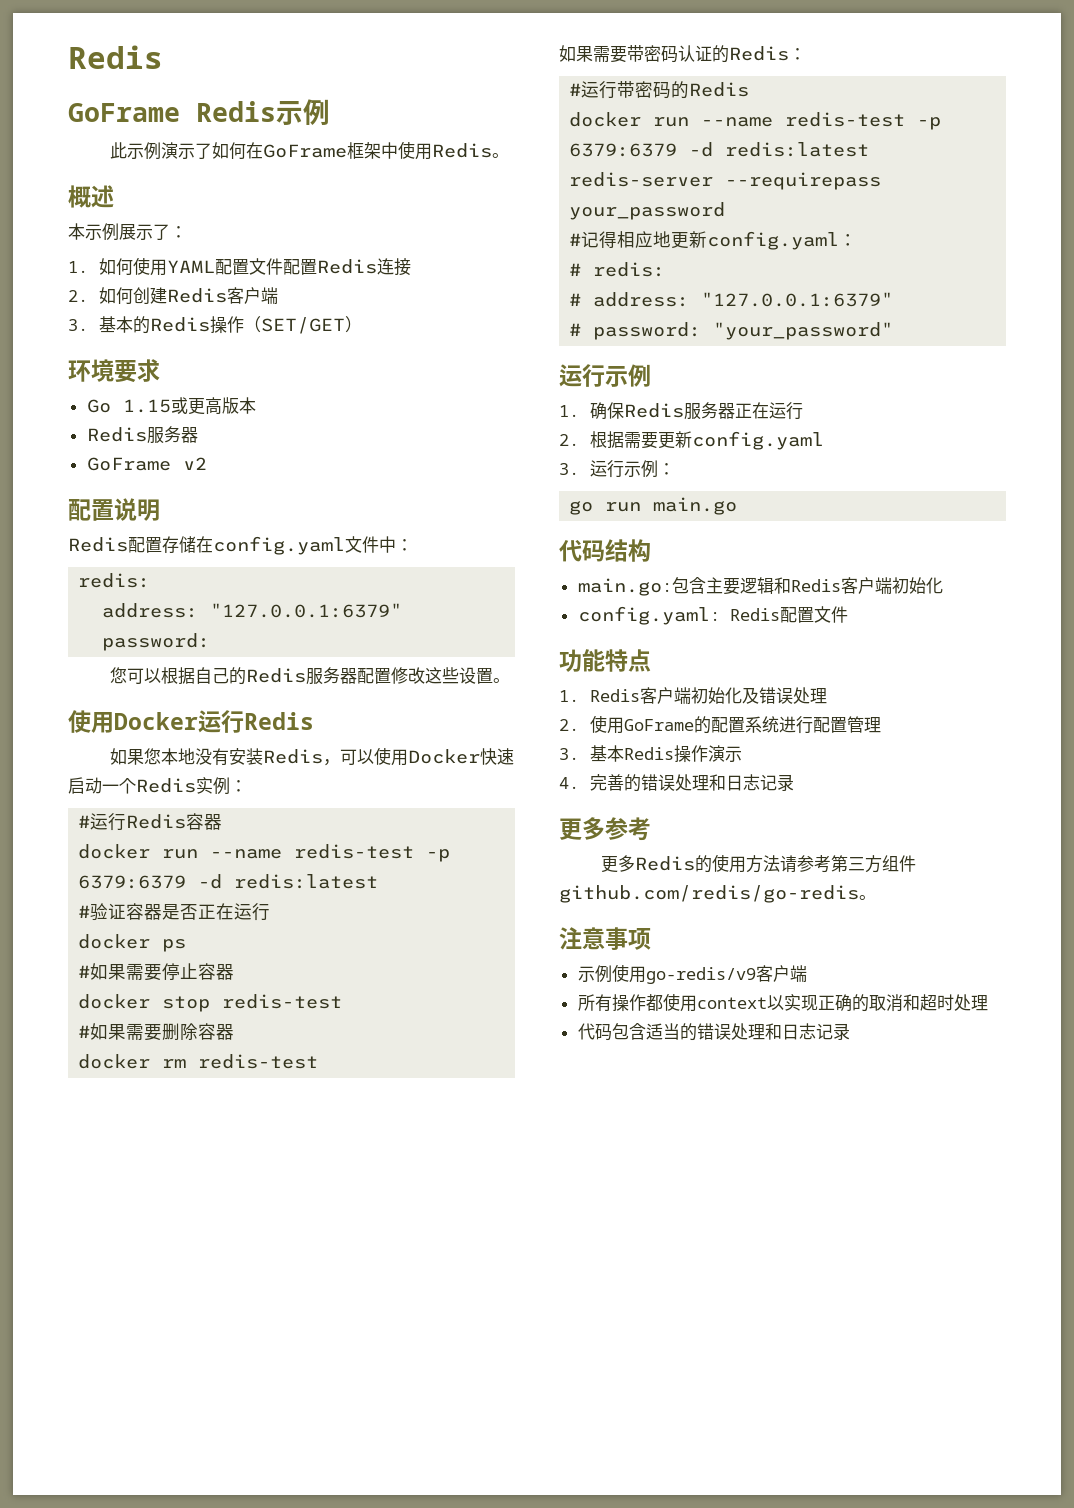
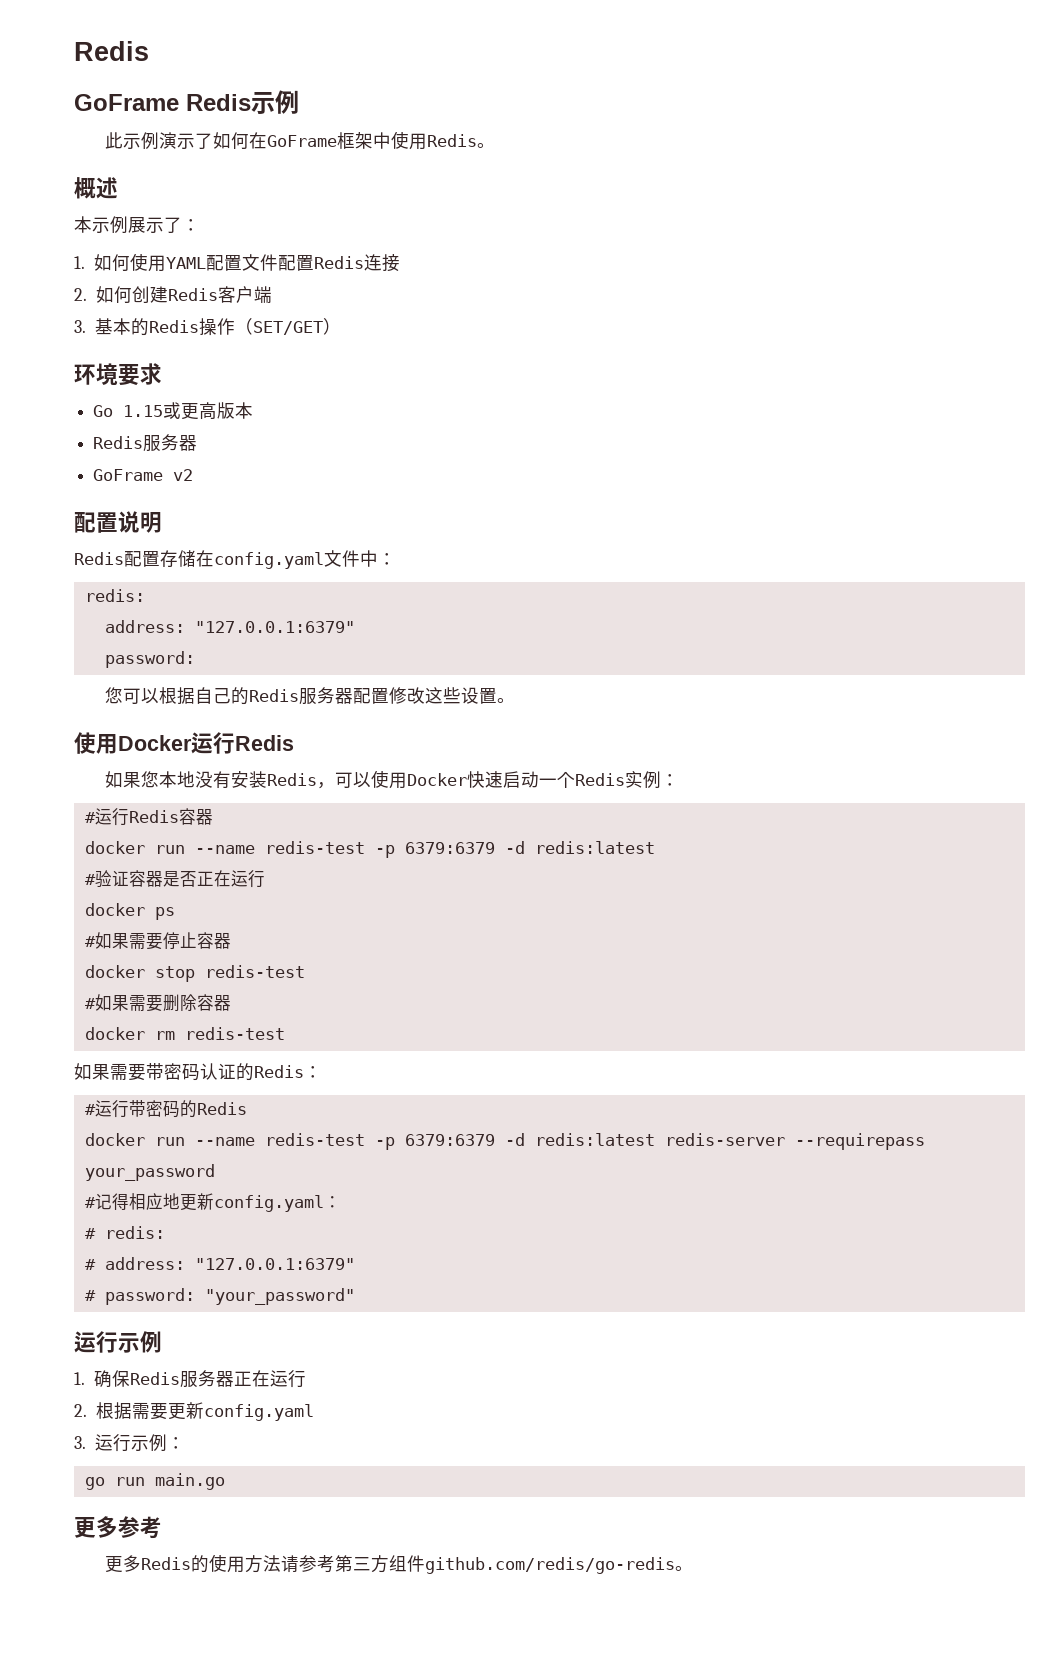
- 代码结构
- main.go:包含主要逻辑和Redis客户端初始化
- config.yaml: Redis配置文件
- 功能特点
- 1. Redis客户端初始化及错误处理
- 2.使用GoFrame的配置系统进行配置管理
- 3.基本Redis操作演示
- 4.完善的错误处理和日志记录
- 注意事项
- 示例使用go-redis/v9客户端
- 所有操作都使用context以实现正确的取消和超时处理
- 代码包含适当的错误处理和日志记录

